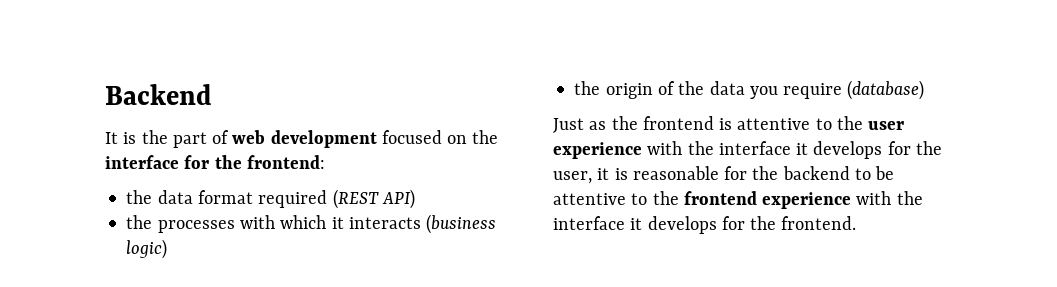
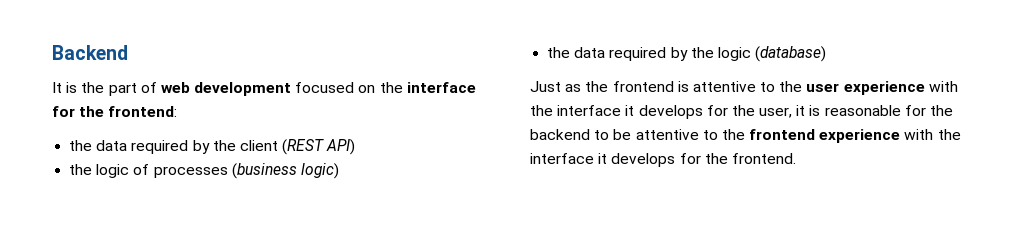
- the data format required (REST API)
+ the data required by the client (REST API)
- the processes with which it interacts (business logic)
- the origin of the data you require (database)
+ the logic of processes (business logic)
+ the data required by the logic (database)

